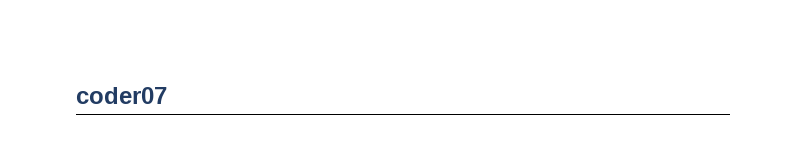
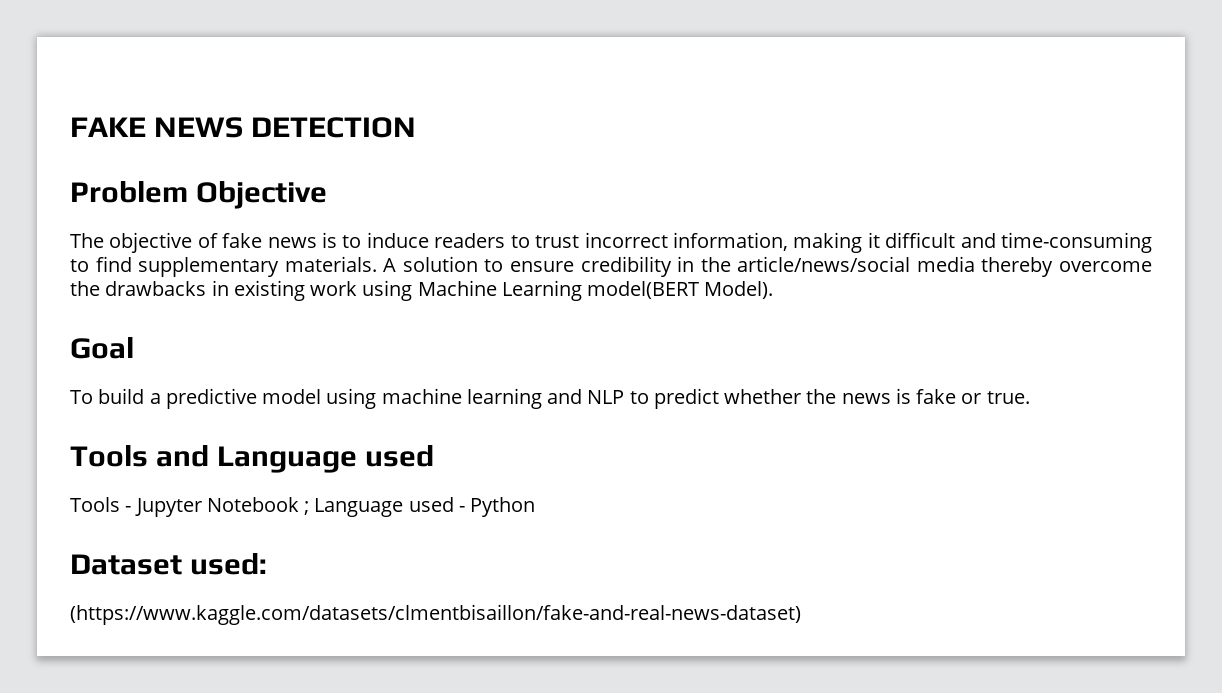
- coder07
+ FAKE NEWS DETECTION
+ Problem Objective
+ The objective of fake news is to induce readers to trust incorrect information, making it difficult and time-consuming to find supplementary materials. A solution to ensure credibility in the article/news/social media thereby overcome the drawbacks in existing work using Machine Learning model(BERT Model).
+ Goal
+ To build a predictive model using machine learning and NLP to predict whether the news is fake or true.
+ Tools and Language used
+ Tools - Jupyter Notebook ; Language used - Python
+ Dataset used:
+ (https://www.kaggle.com/datasets/clmentbisaillon/fake-and-real-news-dataset)

